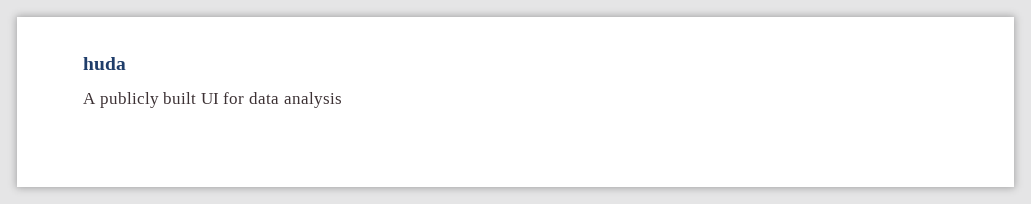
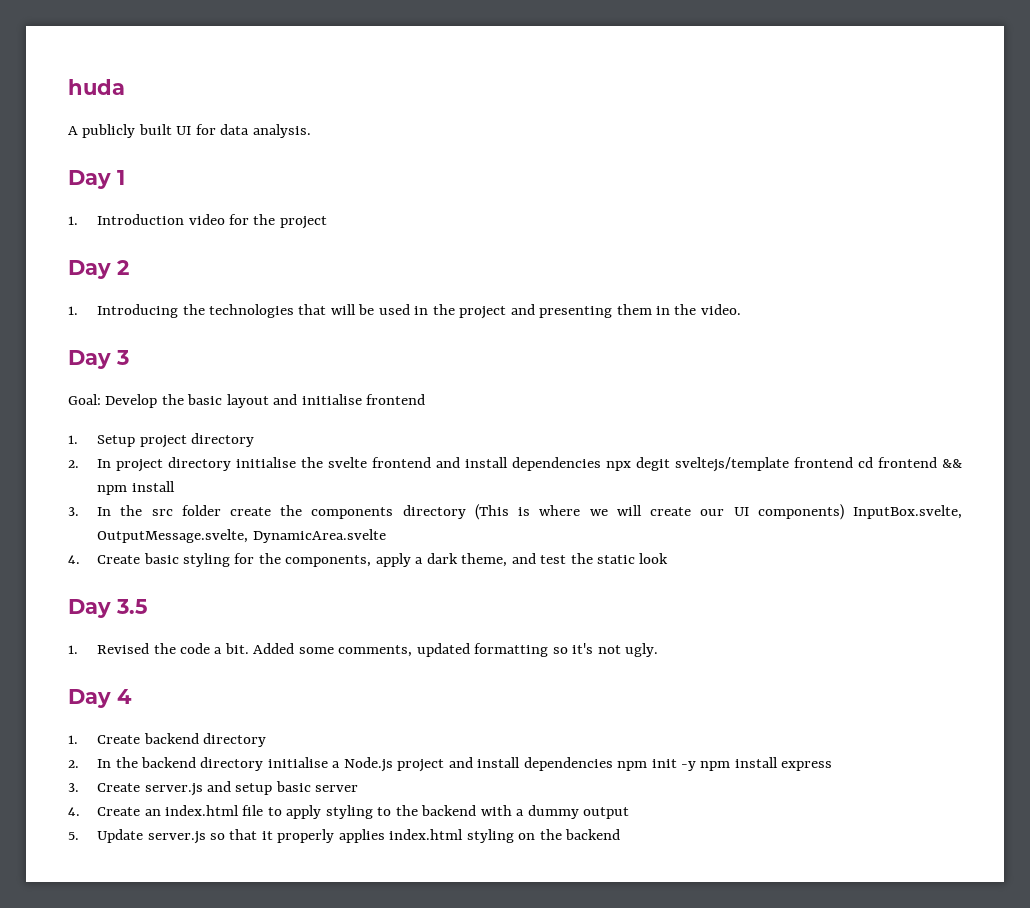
- A publicly built UI for data analysis
+ A publicly built UI for data analysis.
+ Day 1
+ 1. Introduction video for the project
+ Day 2
+ 1. Introducing the technologies that will be used in the project and presenting them in the video.
+ Day 3
+ Goal: Develop the basic layout and initialise frontend
+ 1. Setup project directory
+ 2. In project directory initialise the svelte frontend and install dependencies npx degit sveltejs/template frontend cd frontend && npm install
+ 3. In the src folder create the components directory (This is where we will create our UI components) InputBox.svelte, OutputMessage.svelte, DynamicArea.svelte
+ 4. Create basic styling for the components, apply a dark theme, and test the static look
+ Day 3.5
+ 1. Revised the code a bit. Added some comments, updated formatting so it's not ugly.
+ Day 4
+ 1. Create backend directory
+ 2. In the backend directory initialise a Node.js project and install dependencies npm init -y npm install express
+ 3. Create server.js and setup basic server
+ 4. Create an index.html file to apply styling to the backend with a dummy output
+ 5. Update server.js so that it properly applies index.html styling on the backend

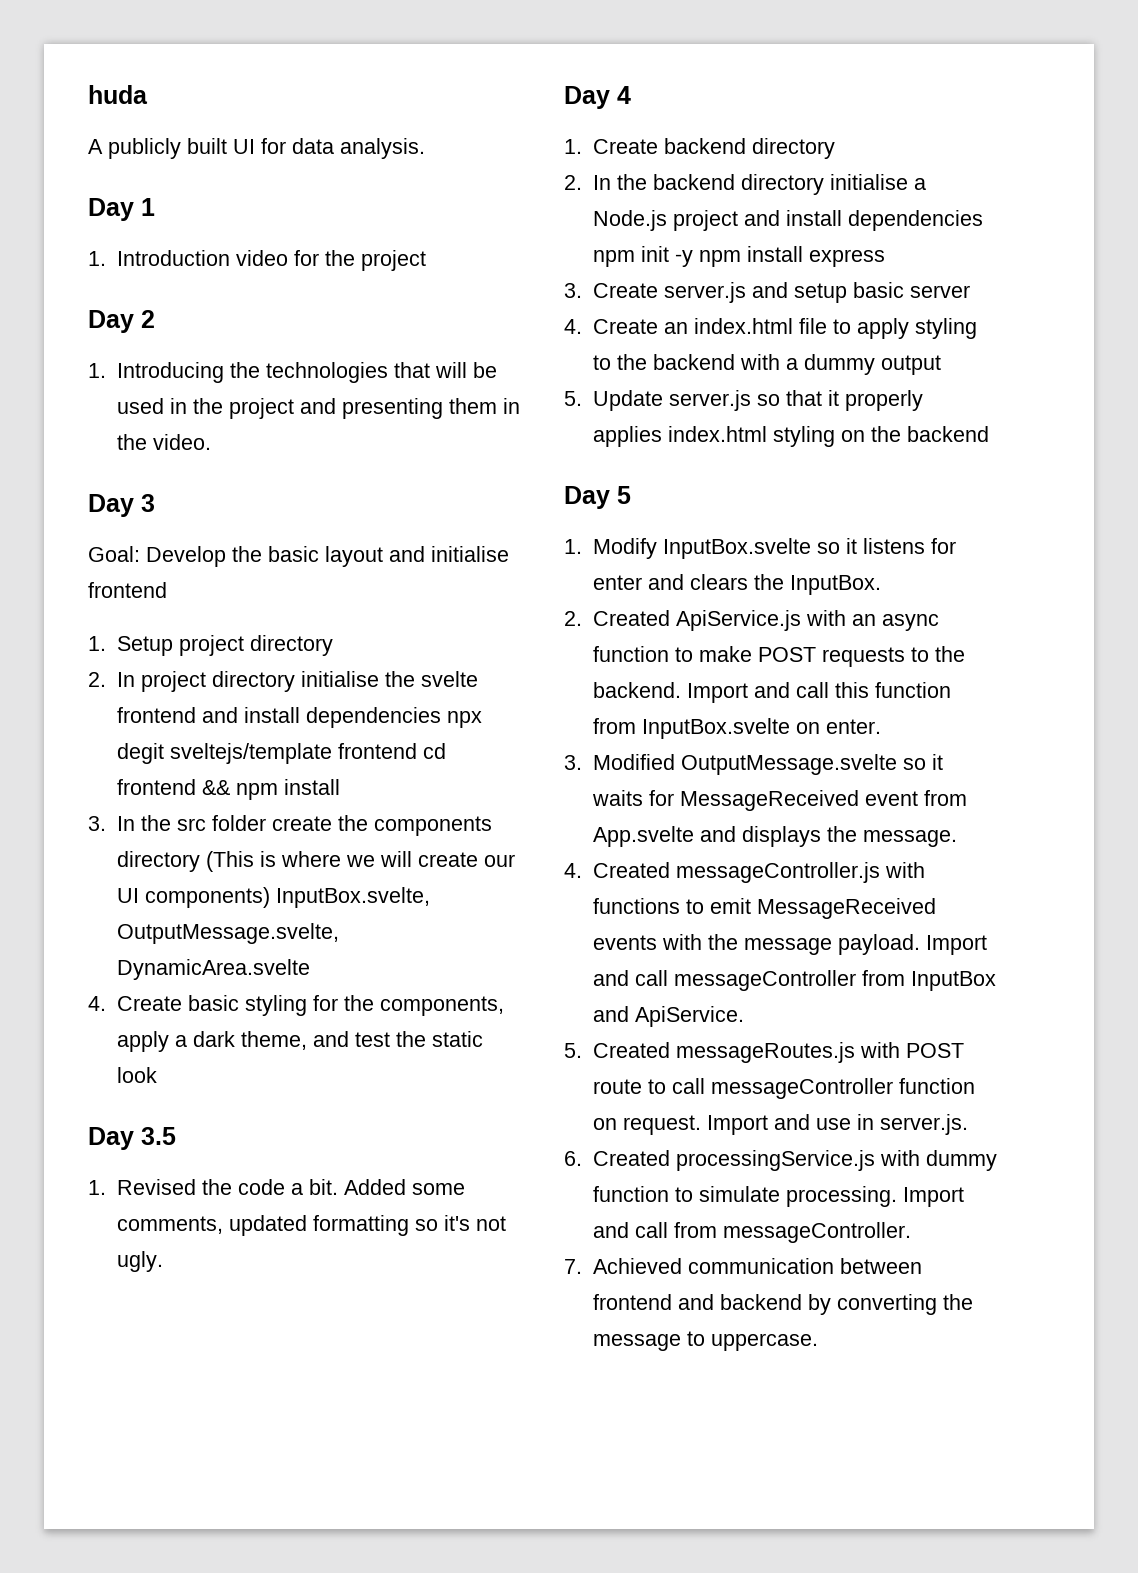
+ Day 5
+ 1. Modify InputBox.svelte so it listens for enter and clears the InputBox.
+ 2. Created ApiService.js with an async function to make POST requests to the backend. Import and call this function from InputBox.svelte on enter.
+ 3. Modified OutputMessage.svelte so it waits for MessageReceived event from App.svelte and displays the message.
+ 4. Created messageController.js with functions to emit MessageReceived events with the message payload. Import and call messageController from InputBox and ApiService.
+ 5. Created messageRoutes.js with POST route to call messageController function on request. Import and use in server.js.
+ 6. Created processingService.js with dummy function to simulate processing. Import and call from messageController.
+ 7. Achieved communication between frontend and backend by converting the message to uppercase.

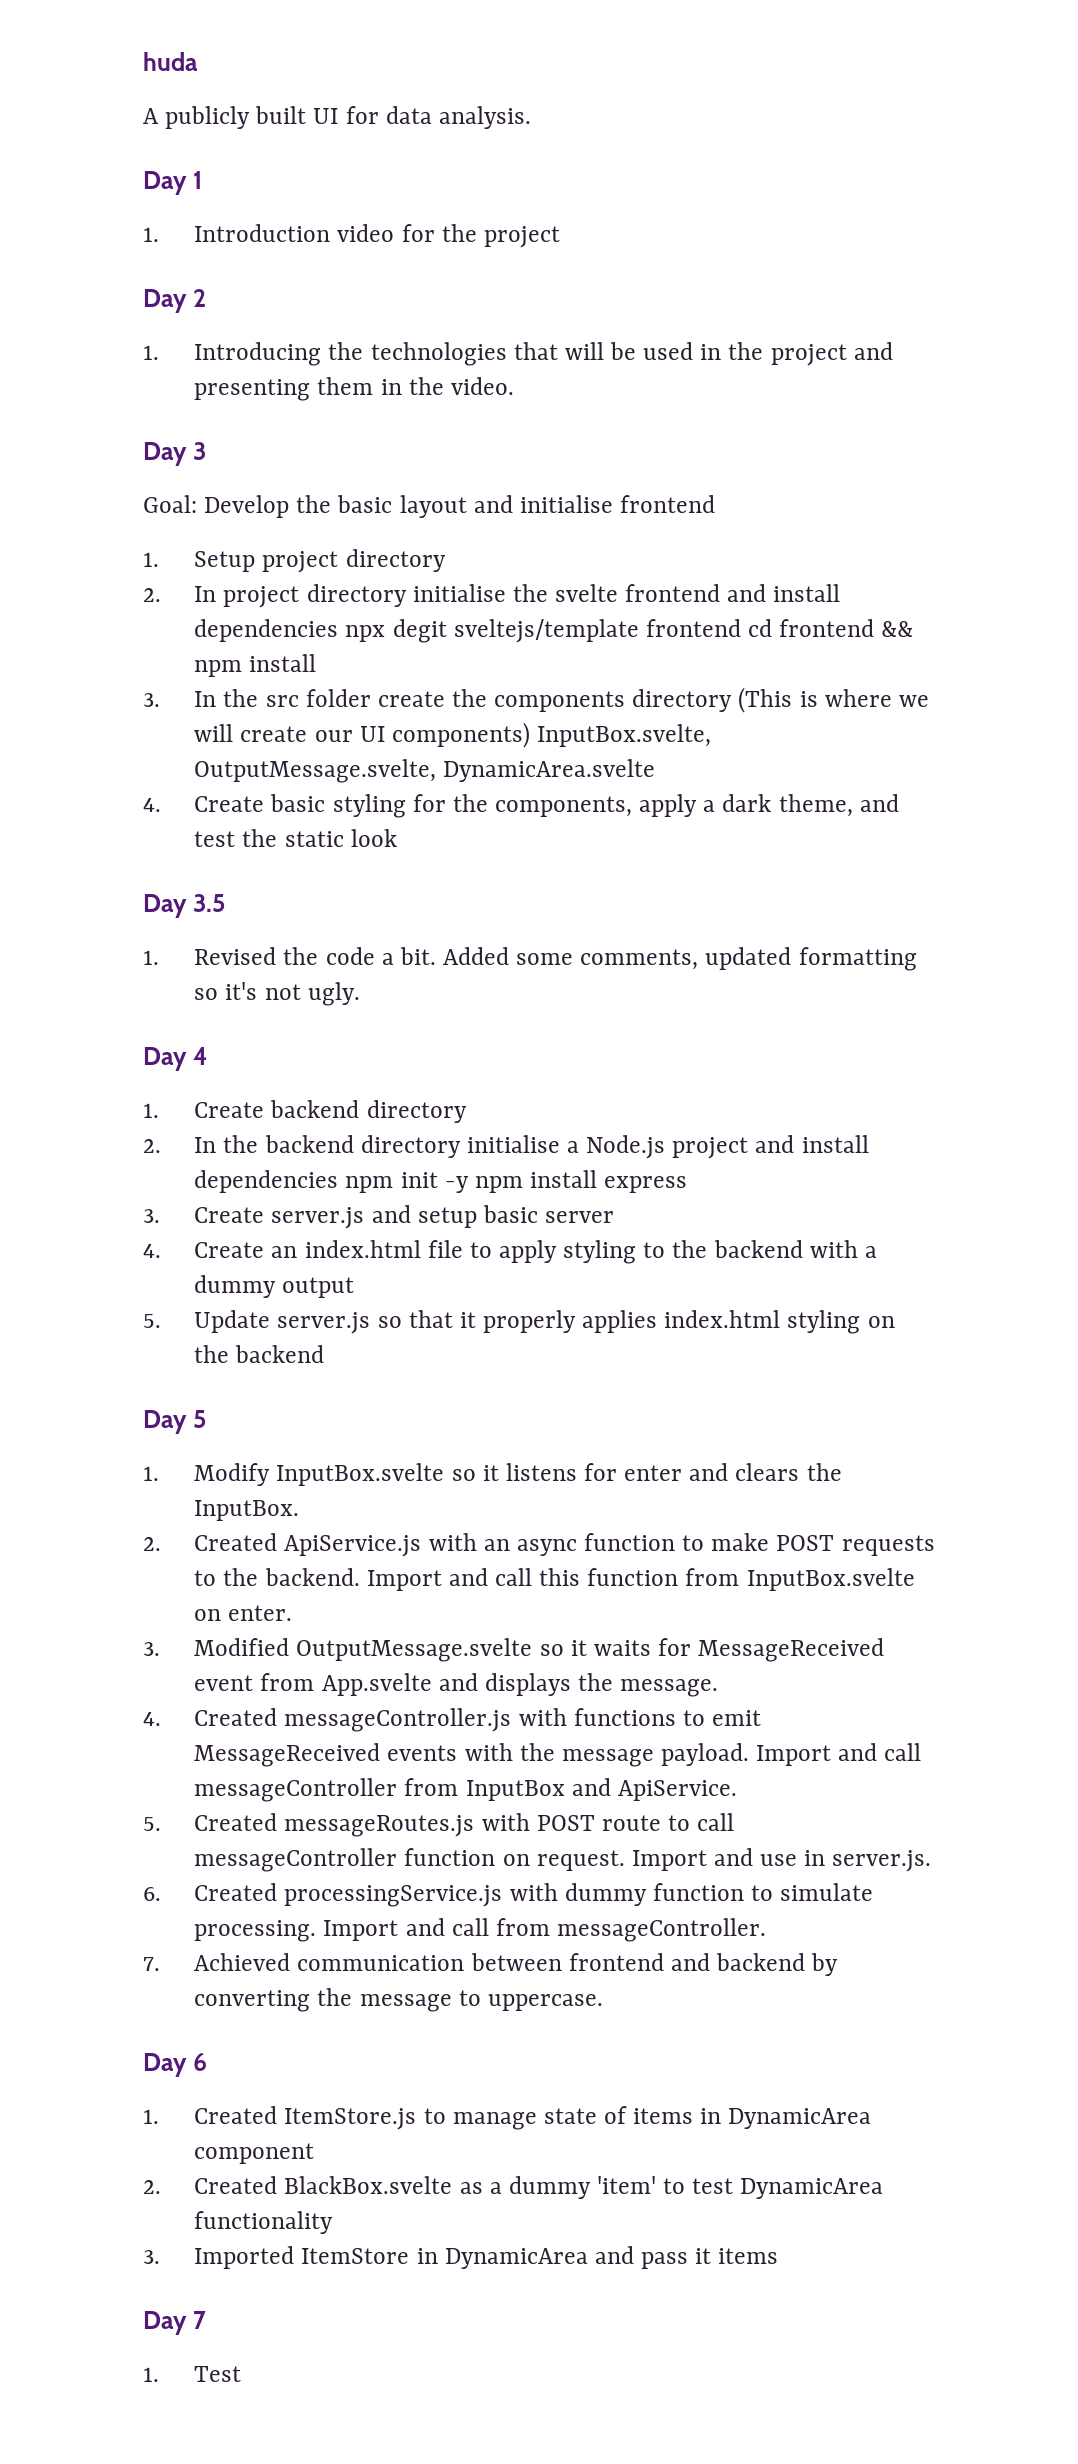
+ Day 6
+ 1. Created ItemStore.js to manage state of items in DynamicArea component
+ 2. Created BlackBox.svelte as a dummy 'item' to test DynamicArea functionality
+ 3. Imported ItemStore in DynamicArea and pass it items
+ Day 7
+ 1. Test

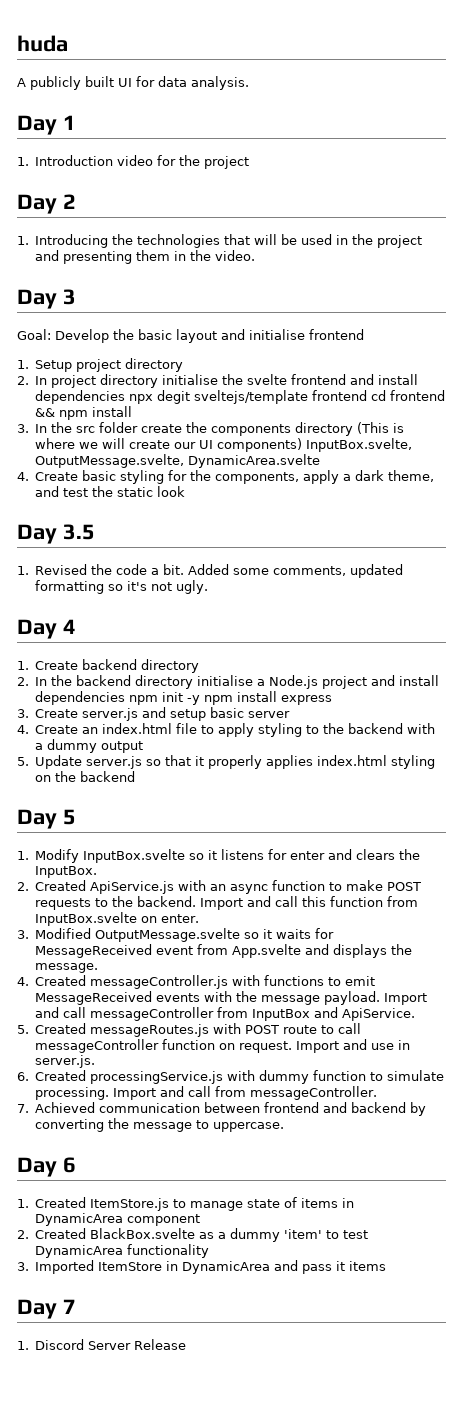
- 1. Test
+ 1. Discord Server Release

